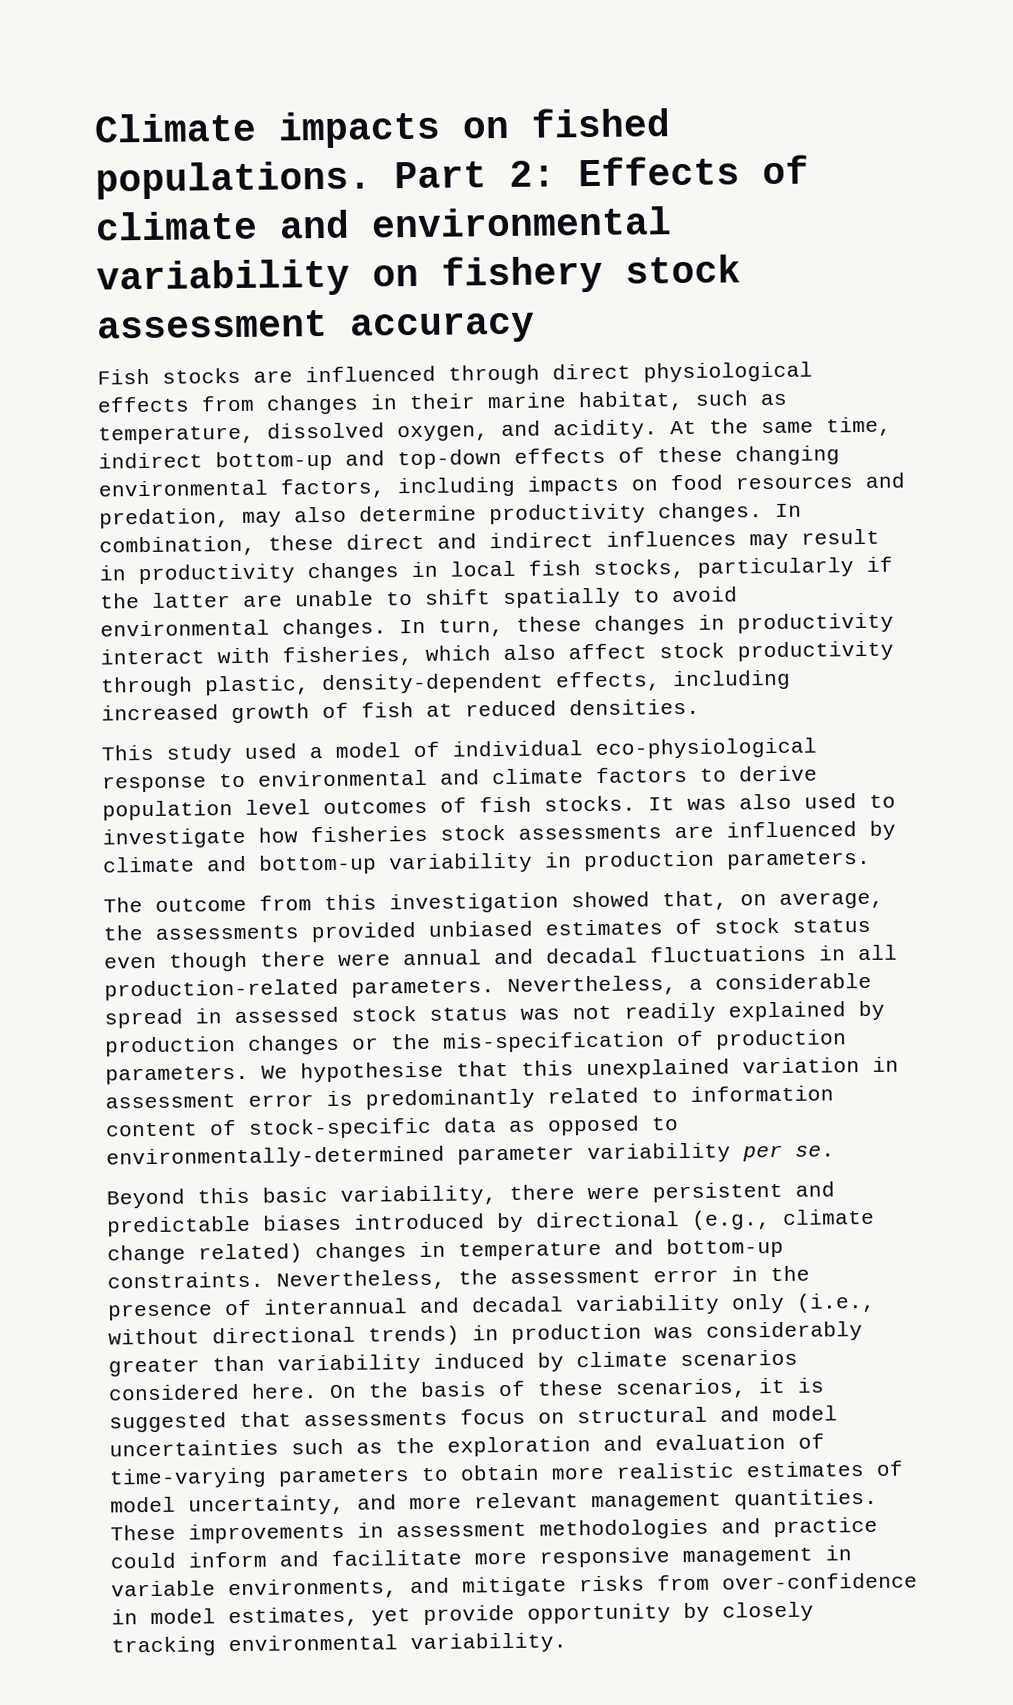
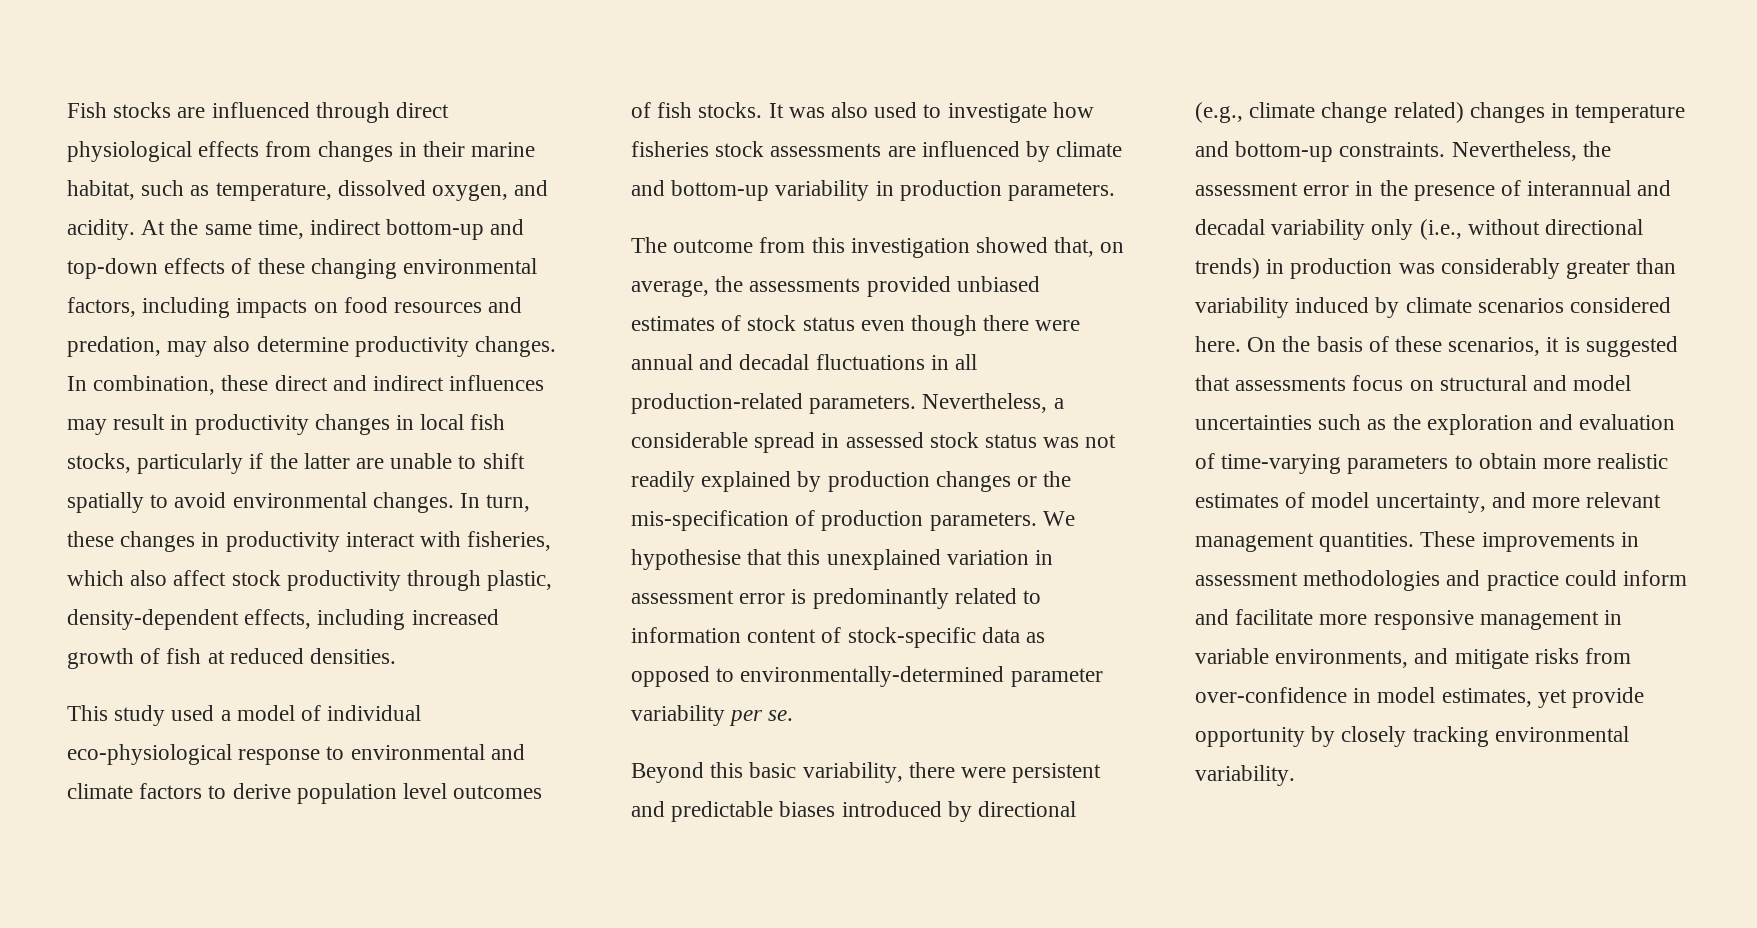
- Climate impacts on fished populations. Part 2: Effects of climate and environmental variability on fishery stock assessment accuracy

